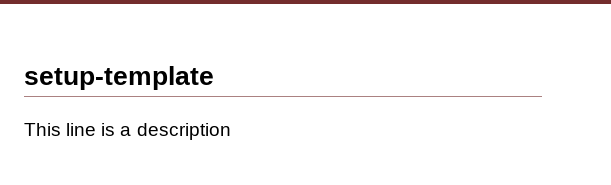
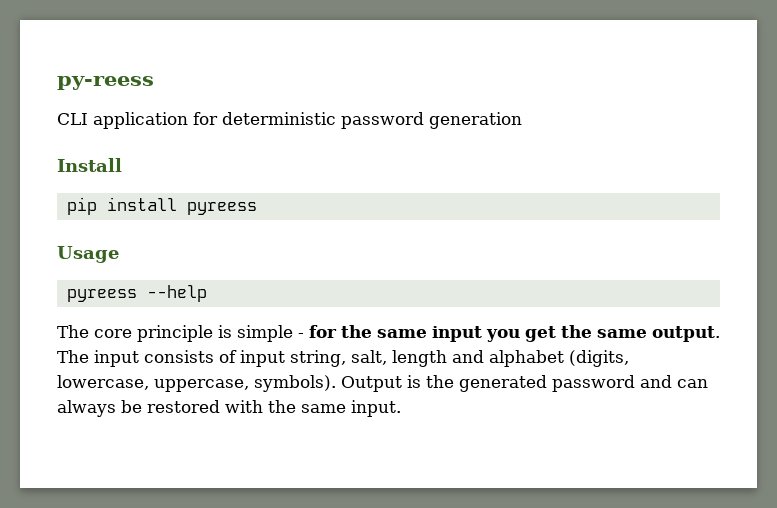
- setup-template
- This line is a description
+ py-reess
+ CLI application for deterministic password generation
+ Install
+ pip install pyreess
+ Usage
+ pyreess --help
+ The core principle is simple - for the same input you get the same output. The input consists of input string, salt, length and alphabet (digits, lowercase, uppercase, symbols). Output is the generated password and can always be restored with the same input.

